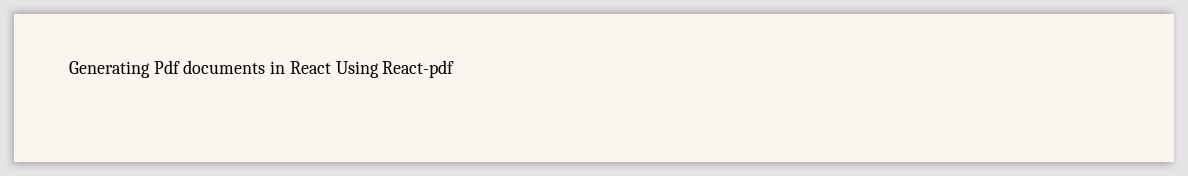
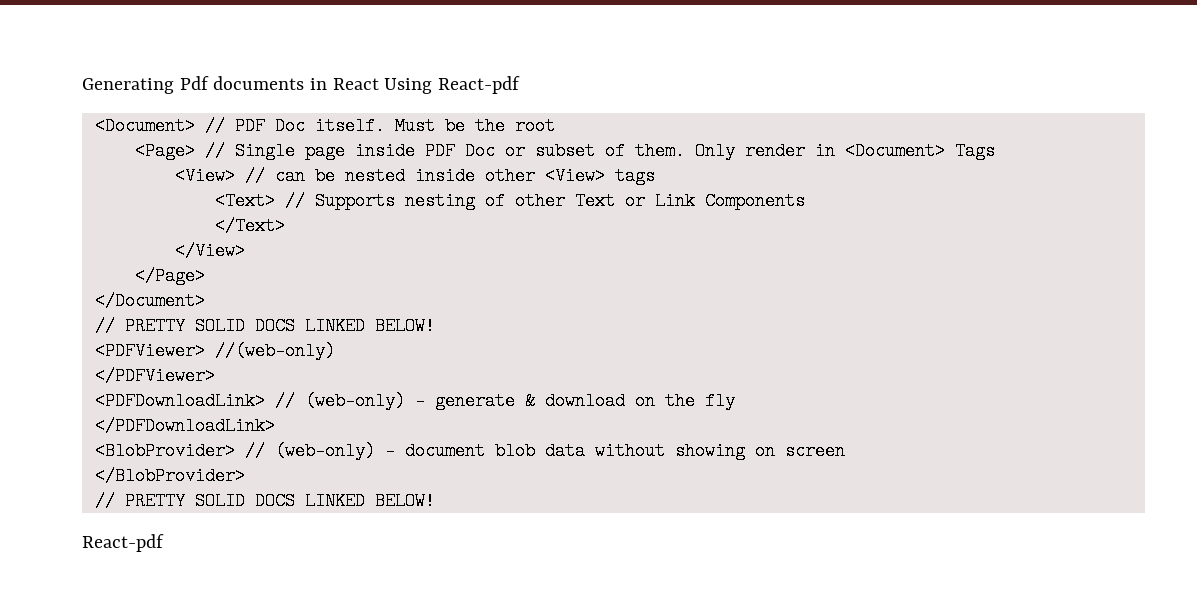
+ <Document> // PDF Doc itself. Must be the root
+ <Page> // Single page inside PDF Doc or subset of them. Only render in <Document> Tags
+ <View> // can be nested inside other <View> tags
+ <Text> // Supports nesting of other Text or Link Components
+ </Text>
+ </View>
+ </Page>
+ </Document>
+ // PRETTY SOLID DOCS LINKED BELOW!
+ <PDFViewer> //(web-only)
+ </PDFViewer>
+ <PDFDownloadLink> // (web-only) - generate & download on the fly
+ </PDFDownloadLink>
+ <BlobProvider> // (web-only) - document blob data without showing on screen
+ </BlobProvider>
+ // PRETTY SOLID DOCS LINKED BELOW!
+ React-pdf

